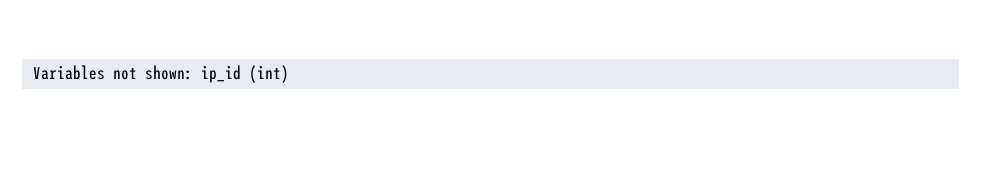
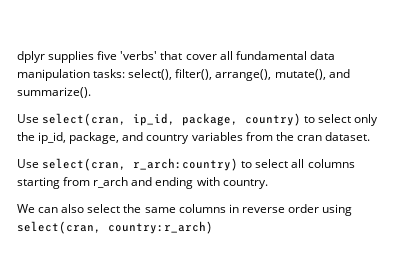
- Variables not shown: ip_id (int)
+ dplyr supplies five 'verbs' that cover all fundamental data manipulation tasks: select(), filter(), arrange(), mutate(), and summarize().
+ Use select(cran, ip_id, package, country) to select only the ip_id, package, and country variables from the cran dataset.
+ Use select(cran, r_arch:country) to select all columns starting from r_arch and ending with country.
+ We can also select the same columns in reverse order using select(cran, country:r_arch)

